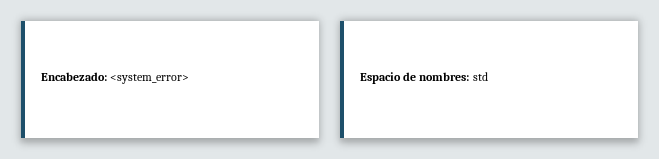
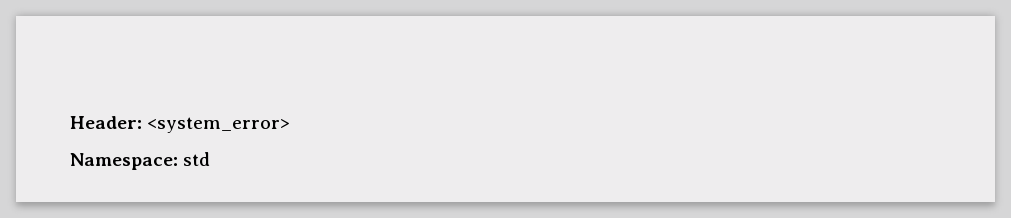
- Encabezado: <system_error>
+ Header: <system_error>
- Espacio de nombres: std
+ Namespace: std

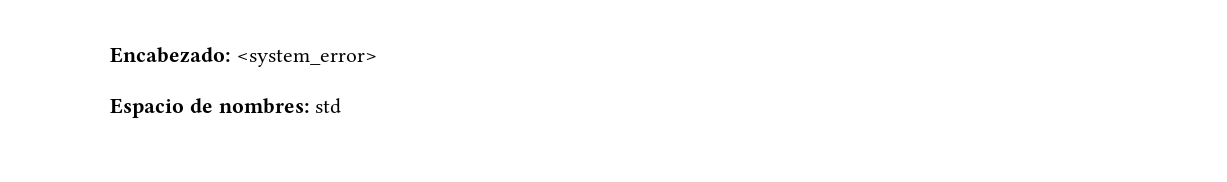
- Header: <system_error>
+ Encabezado: <system_error>
- Namespace: std
+ Espacio de nombres: std

